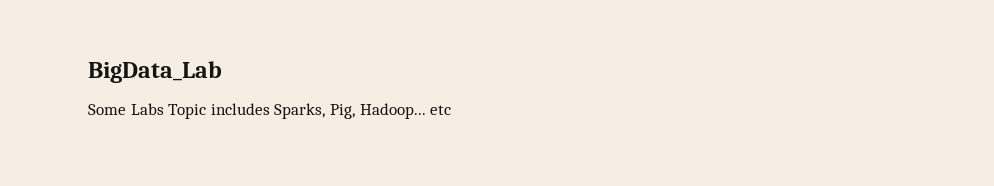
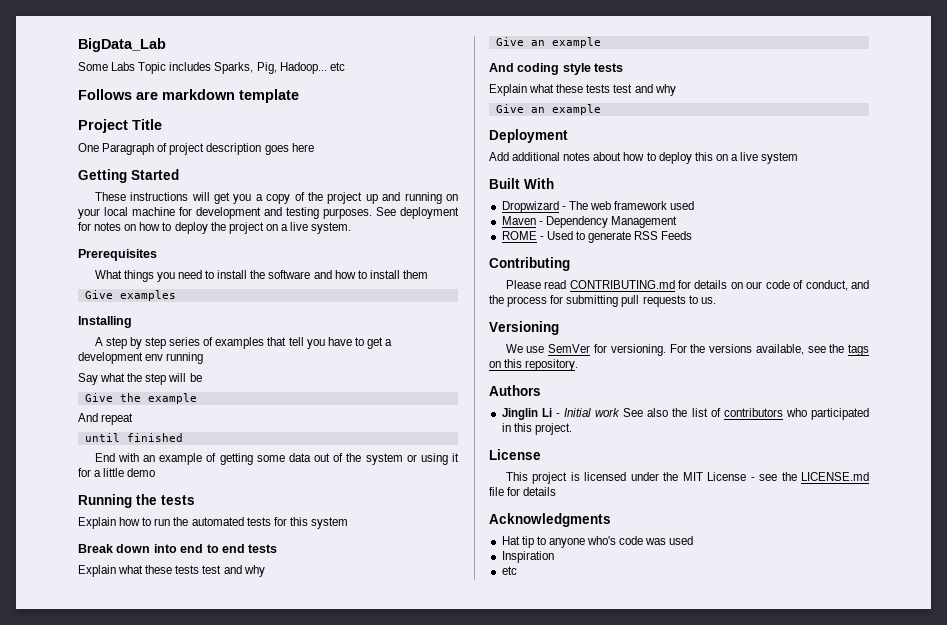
+ Follows are markdown template
+ Project Title
+ One Paragraph of project description goes here
+ Getting Started
+ These instructions will get you a copy of the project up and running on your local machine for development and testing purposes. See deployment for notes on how to deploy the project on a live system.
+ Prerequisites
+ What things you need to install the software and how to install them
+ Give examples
+ Installing
+ A step by step series of examples that tell you have to get a development env running
+ Say what the step will be
+ Give the example
+ And repeat
+ until finished
+ End with an example of getting some data out of the system or using it for a little demo
+ Running the tests
+ Explain how to run the automated tests for this system
+ Break down into end to end tests
+ Explain what these tests test and why
+ Give an example
+ And coding style tests
+ Explain what these tests test and why
+ Give an example
+ Deployment
+ Add additional notes about how to deploy this on a live system
+ Built With
+ Dropwizard - The web framework used
+ Maven - Dependency Management
+ ROME - Used to generate RSS Feeds
+ Contributing
+ Please read CONTRIBUTING.md for details on our code of conduct, and the process for submitting pull requests to us.
+ Versioning
+ We use SemVer for versioning. For the versions available, see the tags on this repository.
+ Authors
+ Jinglin Li - Initial work See also the list of contributors who participated in this project.
+ License
+ This project is licensed under the MIT License - see the LICENSE.md file for details
+ Acknowledgments
+ Hat tip to anyone who's code was used
+ Inspiration
+ etc

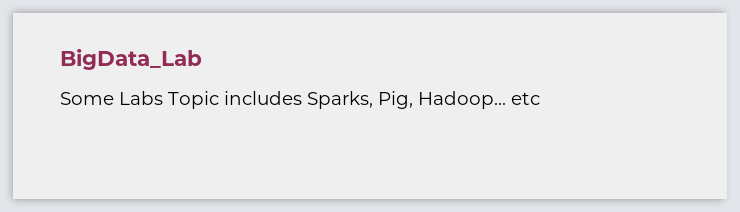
- Follows are markdown template
- Project Title
- One Paragraph of project description goes here
- Getting Started
- These instructions will get you a copy of the project up and running on your local machine for development and testing purposes. See deployment for notes on how to deploy the project on a live system.
- Prerequisites
- What things you need to install the software and how to install them
- Give examples
- Installing
- A step by step series of examples that tell you have to get a development env running
- Say what the step will be
- Give the example
- And repeat
- until finished
- End with an example of getting some data out of the system or using it for a little demo
- Running the tests
- Explain how to run the automated tests for this system
- Break down into end to end tests
- Explain what these tests test and why
- Give an example
- And coding style tests
- Explain what these tests test and why
- Give an example
- Deployment
- Add additional notes about how to deploy this on a live system
- Built With
- Dropwizard - The web framework used
- Maven - Dependency Management
- ROME - Used to generate RSS Feeds
- Contributing
- Please read CONTRIBUTING.md for details on our code of conduct, and the process for submitting pull requests to us.
- Versioning
- We use SemVer for versioning. For the versions available, see the tags on this repository.
- Authors
- Jinglin Li - Initial work See also the list of contributors who participated in this project.
- License
- This project is licensed under the MIT License - see the LICENSE.md file for details
- Acknowledgments
- Hat tip to anyone who's code was used
- Inspiration
- etc

